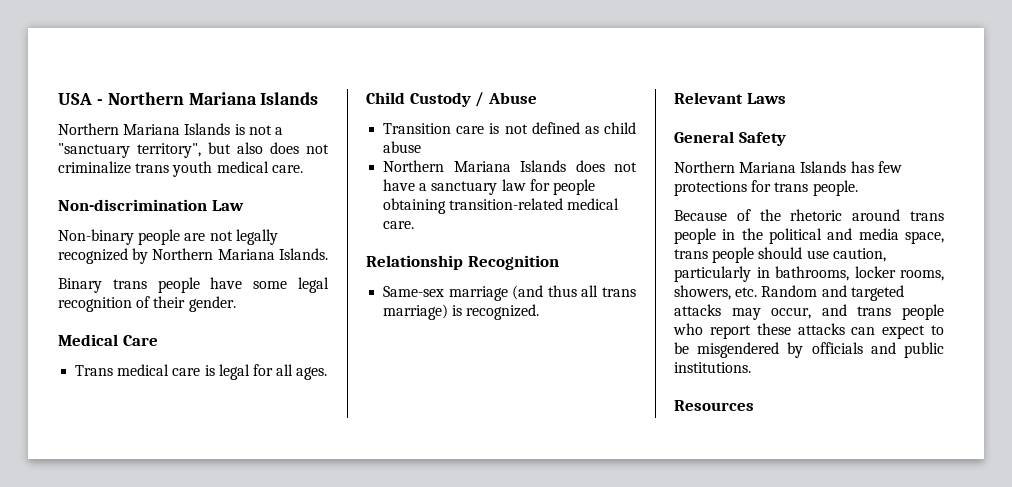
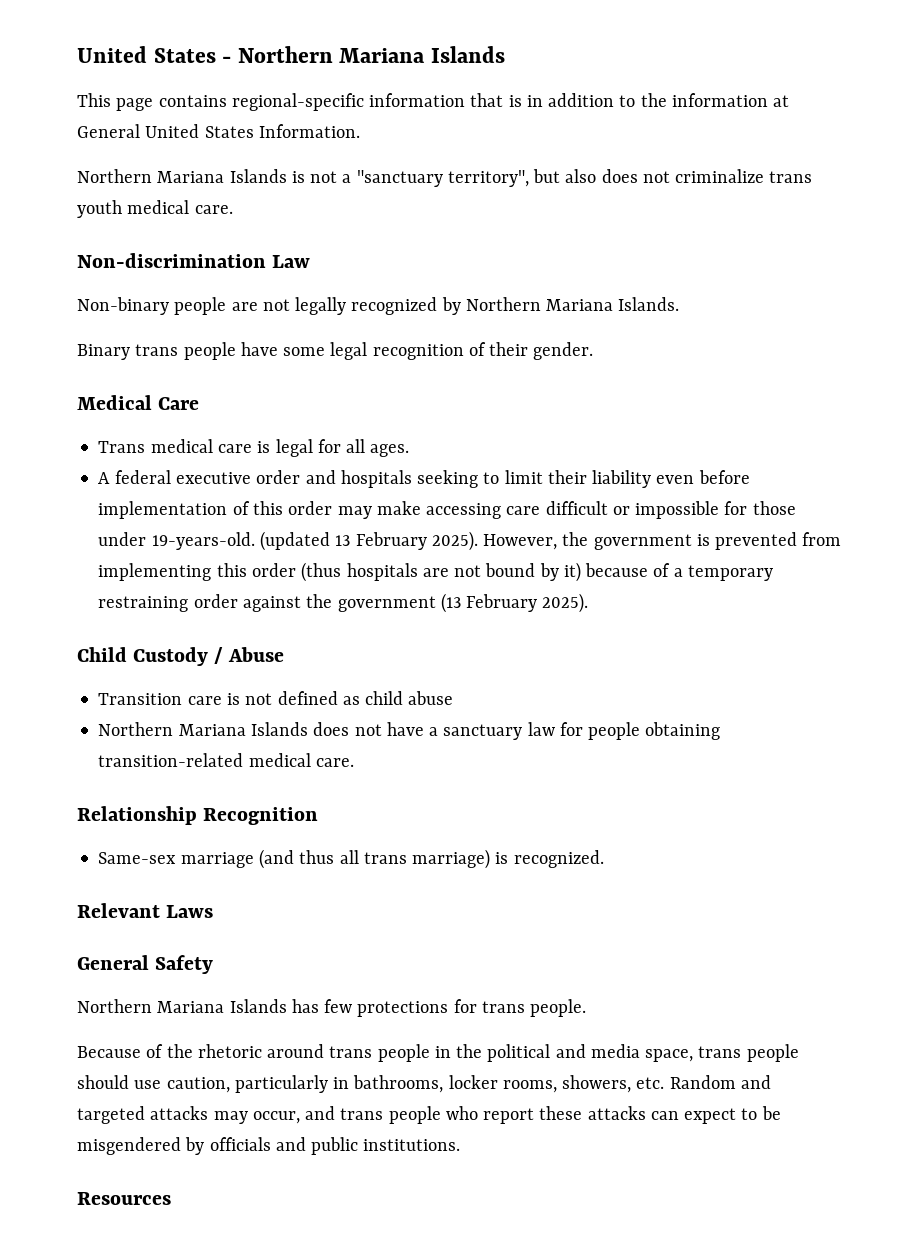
- USA - Northern Mariana Islands
+ United States - Northern Mariana Islands
+ This page contains regional-specific information that is in addition to the information at General United States Information.
+ A federal executive order and hospitals seeking to limit their liability even before implementation of this order may make accessing care difficult or impossible for those under 19-years-old. (updated 13 February 2025). However, the government is prevented from implementing this order (thus hospitals are not bound by it) because of a temporary restraining order against the government (13 February 2025).

